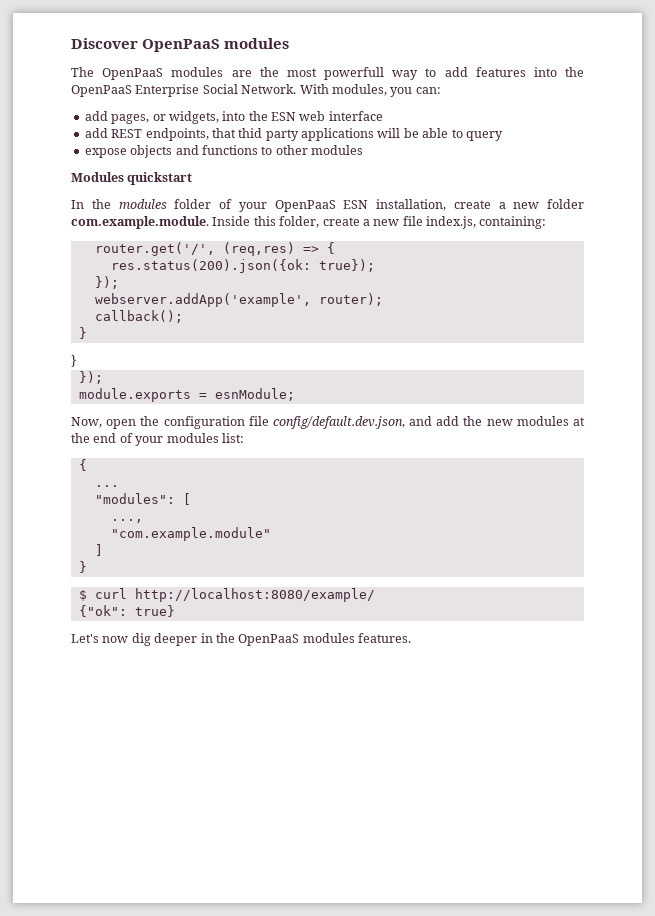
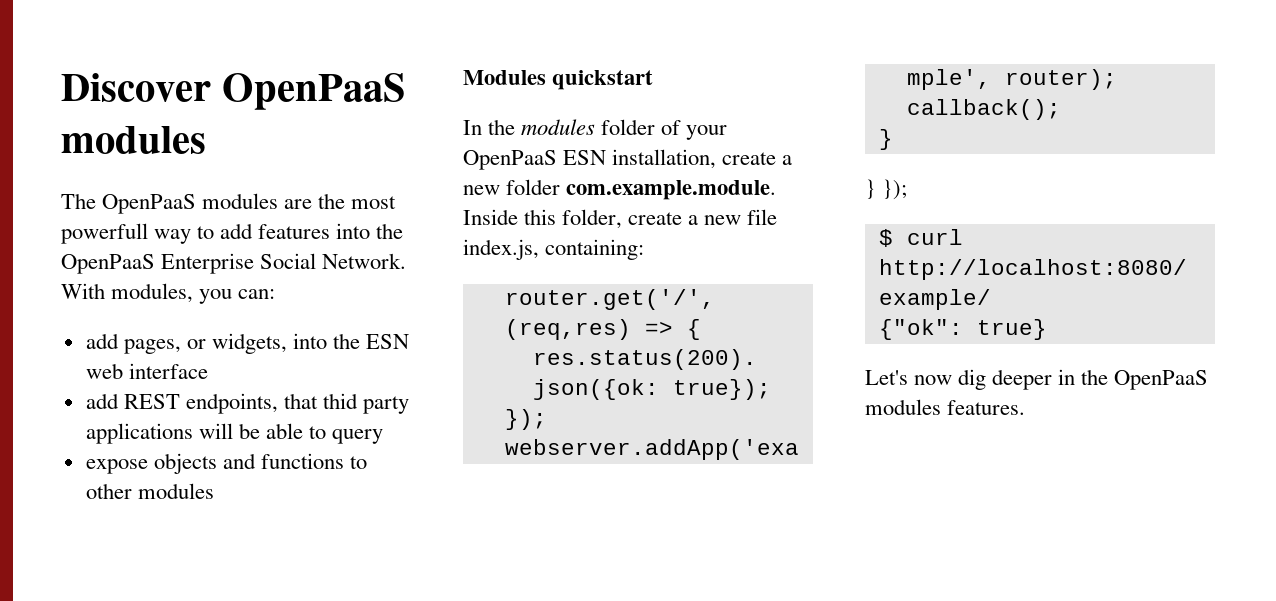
  callback();
  }
- }
- });
- module.exports = esnModule;
- Now, open the configuration file config/default.dev.json, and add the new modules at the end of your modules list:
- {
- ...
- "modules": [
- ...,
- "com.example.module"
- ]
- }
+ } });

